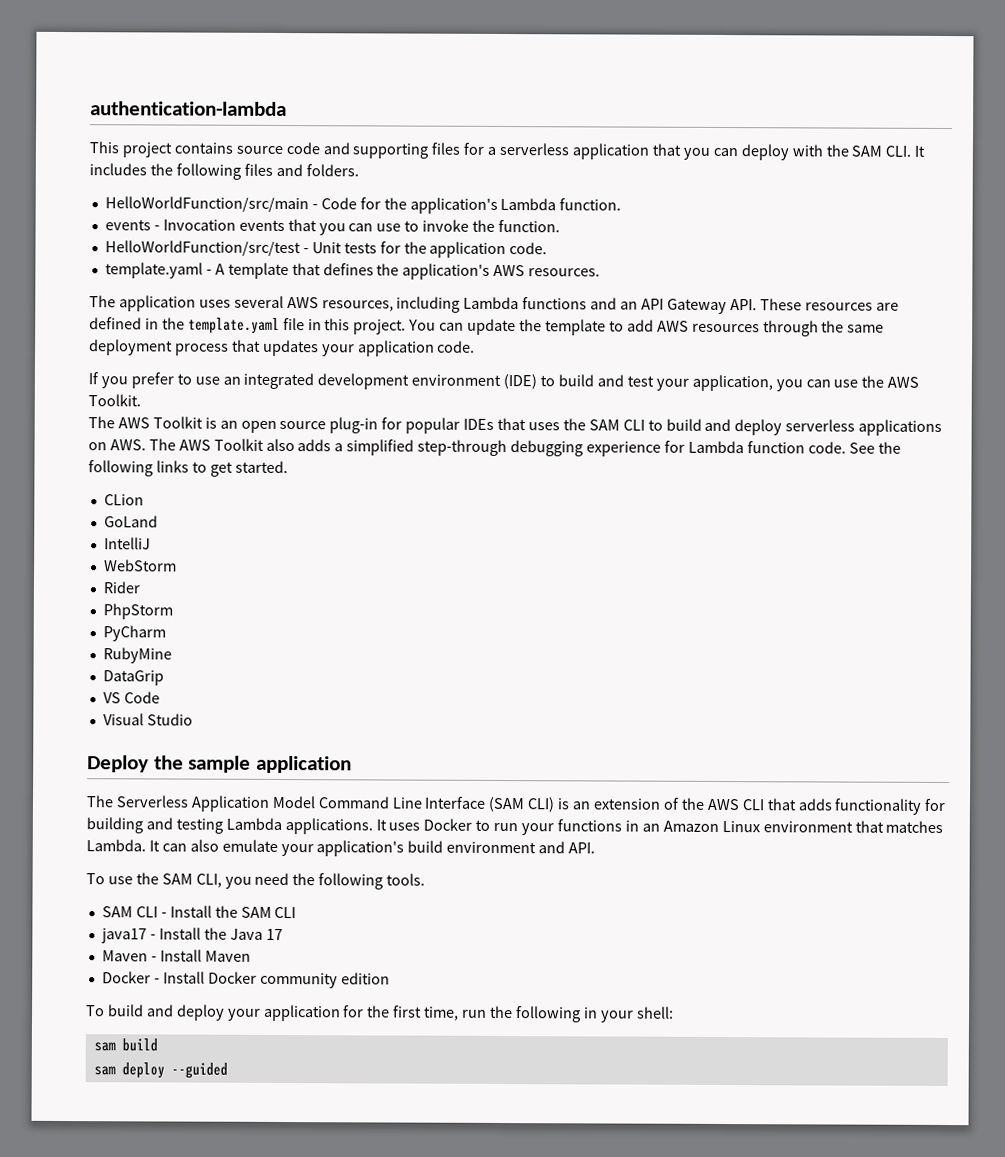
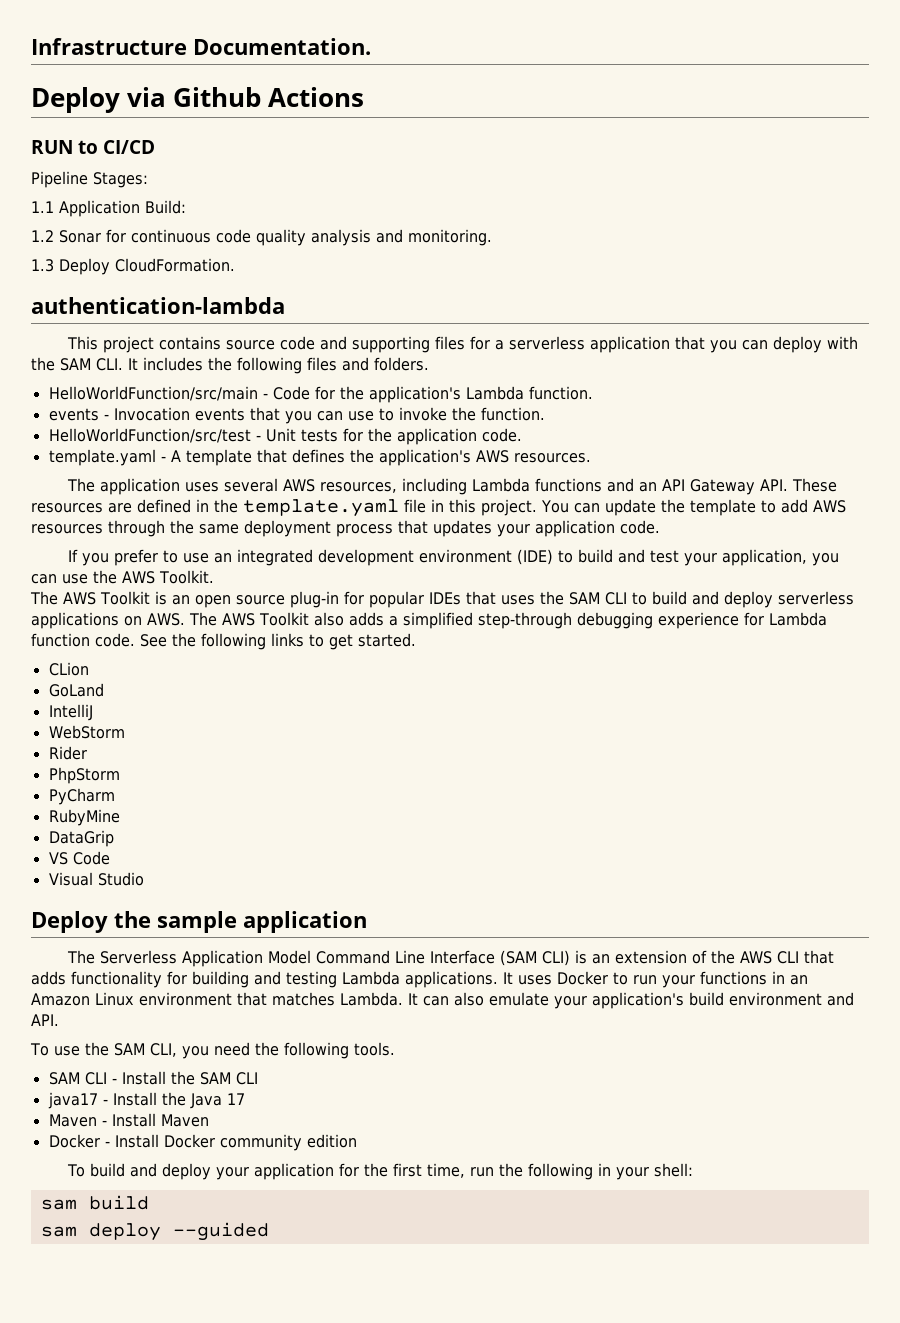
+ Infrastructure Documentation.
+ Deploy via Github Actions
+ RUN to CI/CD
+ Pipeline Stages:
+ 1.1 Application Build:
+ 1.2 Sonar for continuous code quality analysis and monitoring.
+ 1.3 Deploy CloudFormation.

